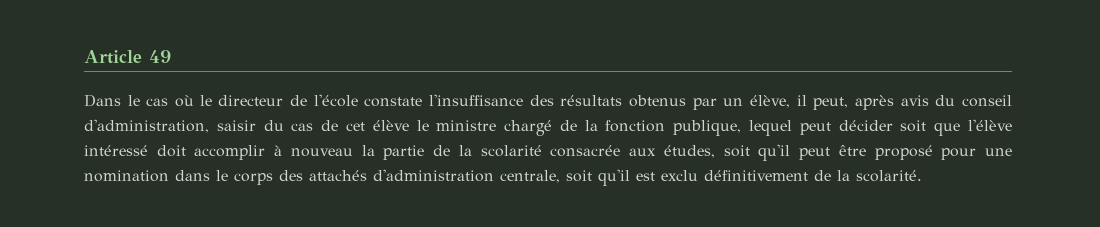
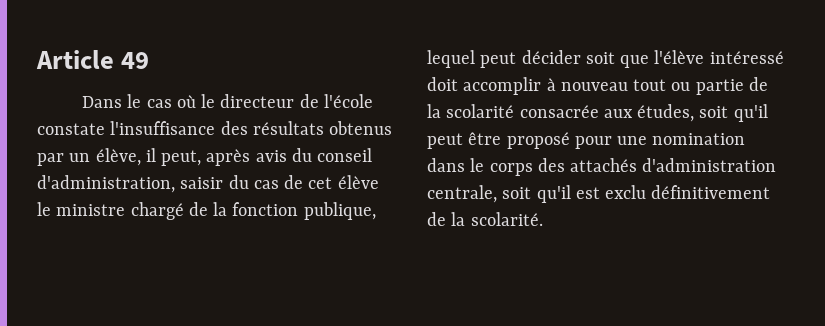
- Dans le cas où le directeur de l'école constate l'insuffisance des résultats obtenus par un élève, il peut, après avis du conseil d'administration, saisir du cas de cet élève le ministre chargé de la fonction publique, lequel peut décider soit que l'élève intéressé doit accomplir à nouveau la partie de la scolarité consacrée aux études, soit qu'il peut être proposé pour une nomination dans le corps des attachés d'administration centrale, soit qu'il est exclu définitivement de la scolarité.
+ Dans le cas où le directeur de l'école constate l'insuffisance des résultats obtenus par un élève, il peut, après avis du conseil d'administration, saisir du cas de cet élève le ministre chargé de la fonction publique, lequel peut décider soit que l'élève intéressé doit accomplir à nouveau tout ou partie de la scolarité consacrée aux études, soit qu'il peut être proposé pour une nomination dans le corps des attachés d'administration centrale, soit qu'il est exclu définitivement de la scolarité.

